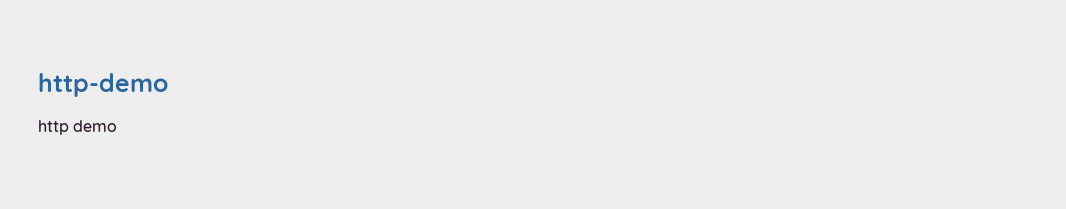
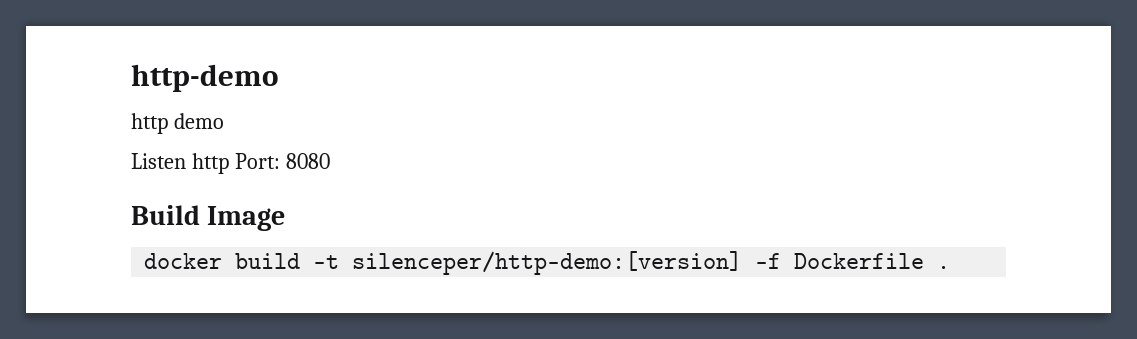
+ Listen http Port: 8080
+ Build Image
+ docker build -t silenceper/http-demo:[version] -f Dockerfile .

